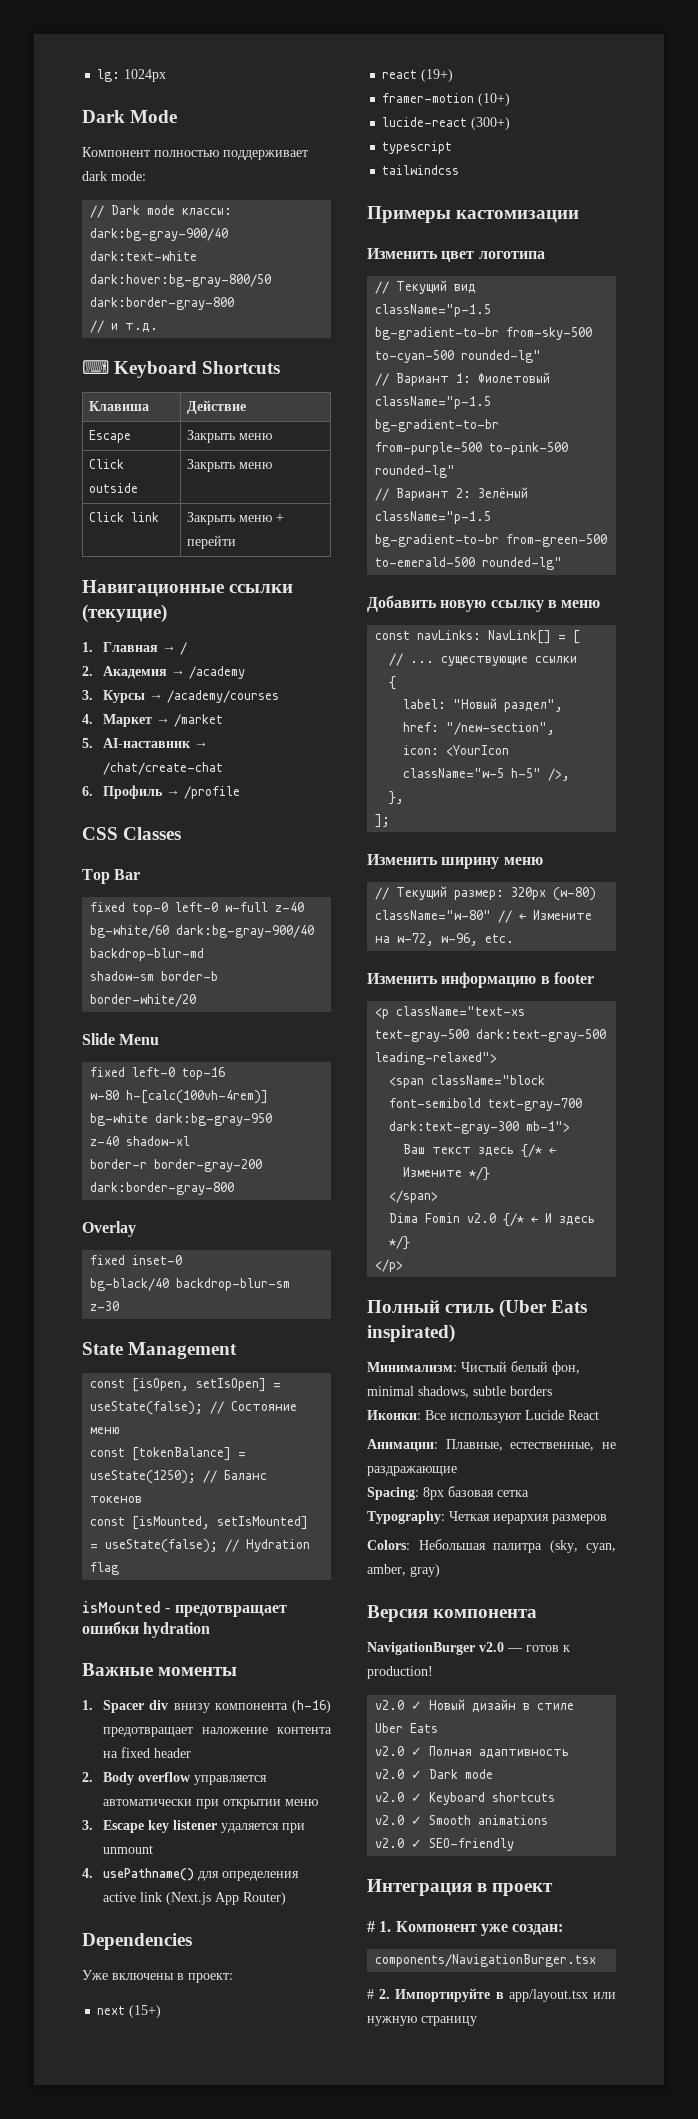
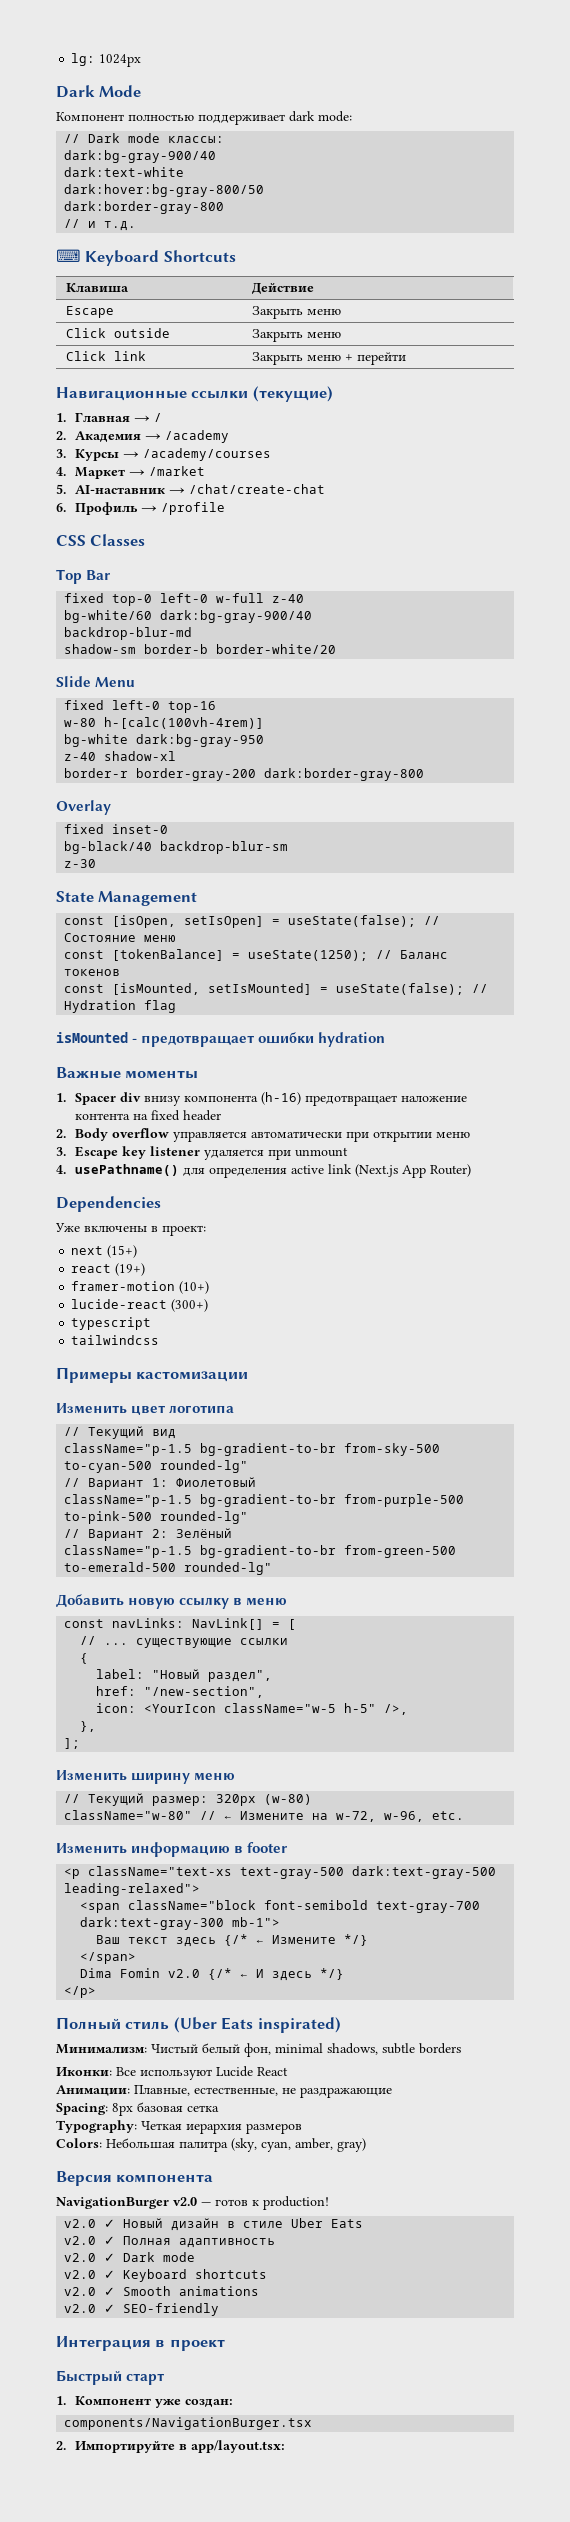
- # 1. Компонент уже создан:
+ Быстрый старт
+ 1. Компонент уже создан:
- # 2. Импортируйте в app/layout.tsx или нужную страницу
+ 2. Импортируйте в app/layout.tsx:

